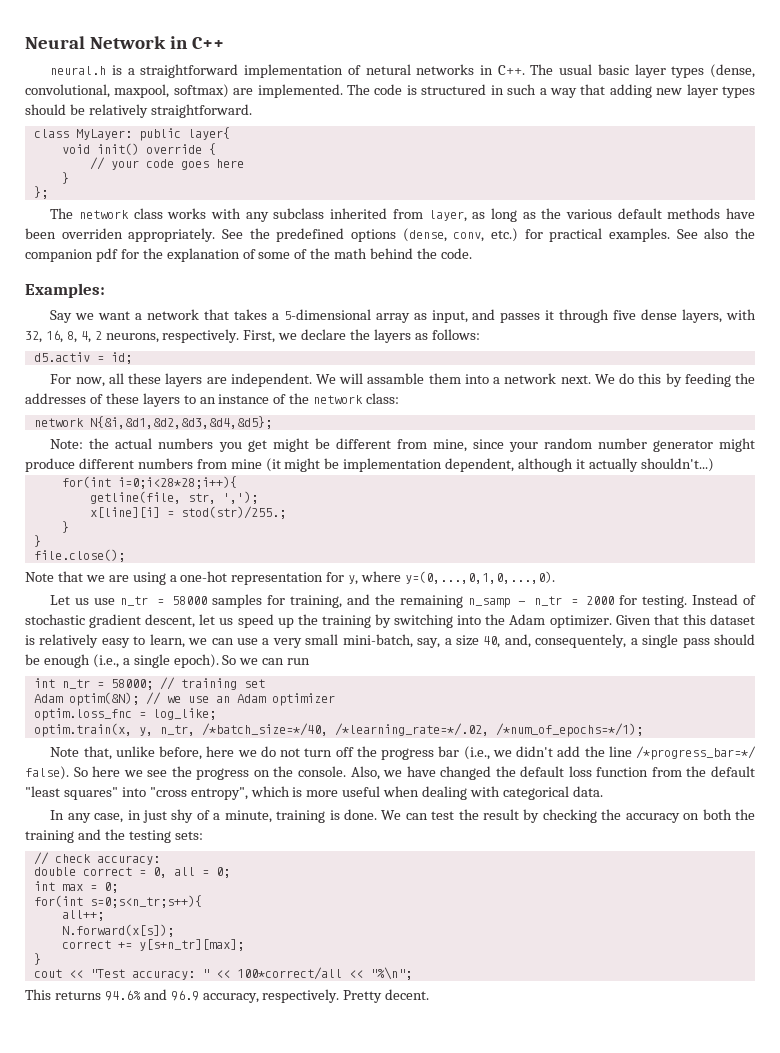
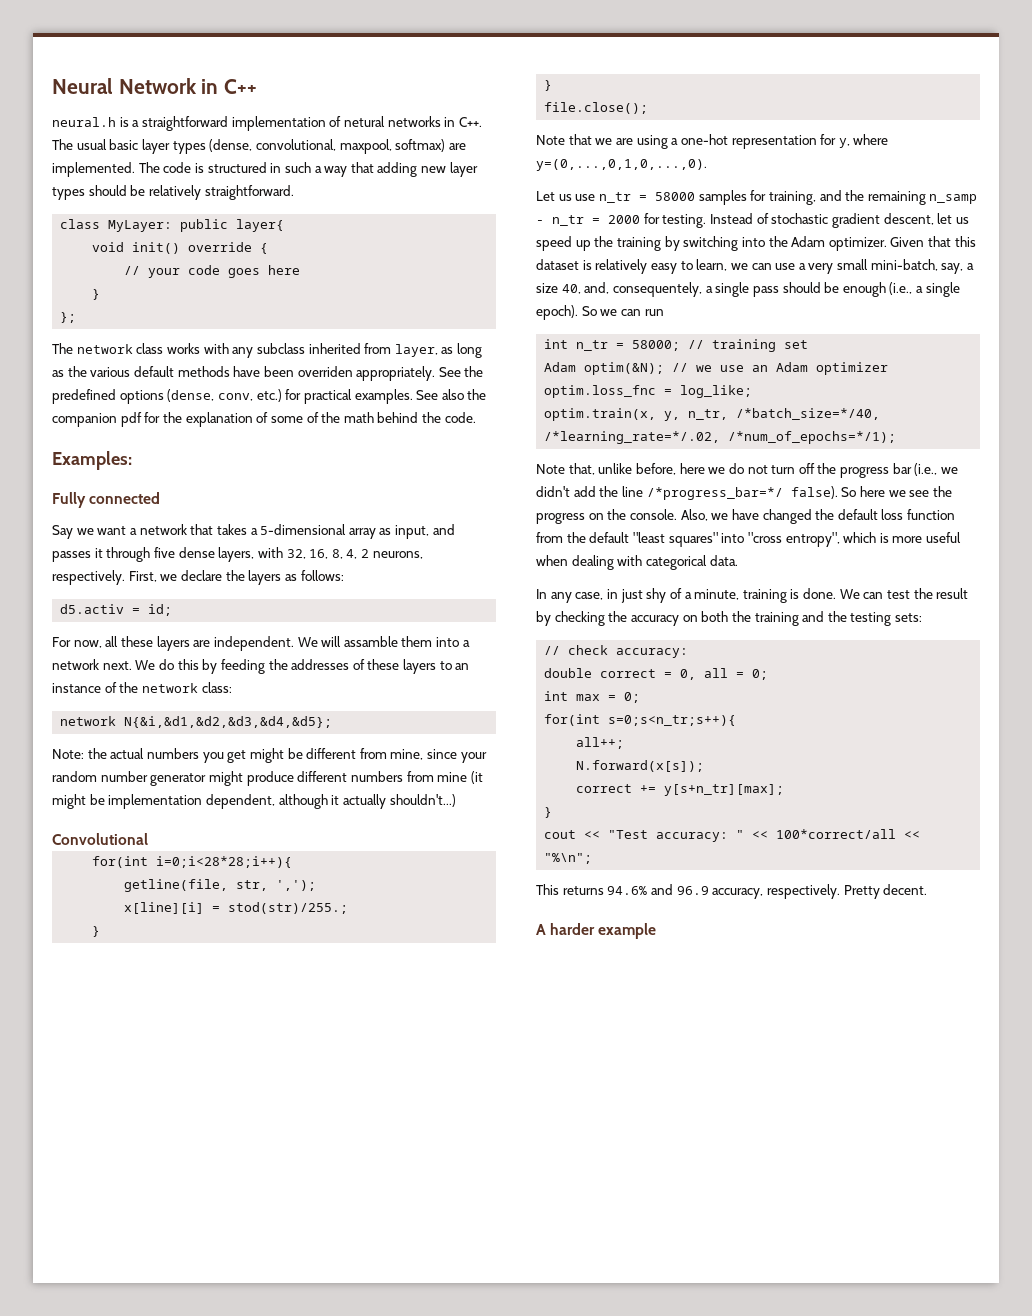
+ Fully connected
+ Convolutional
+ A harder example

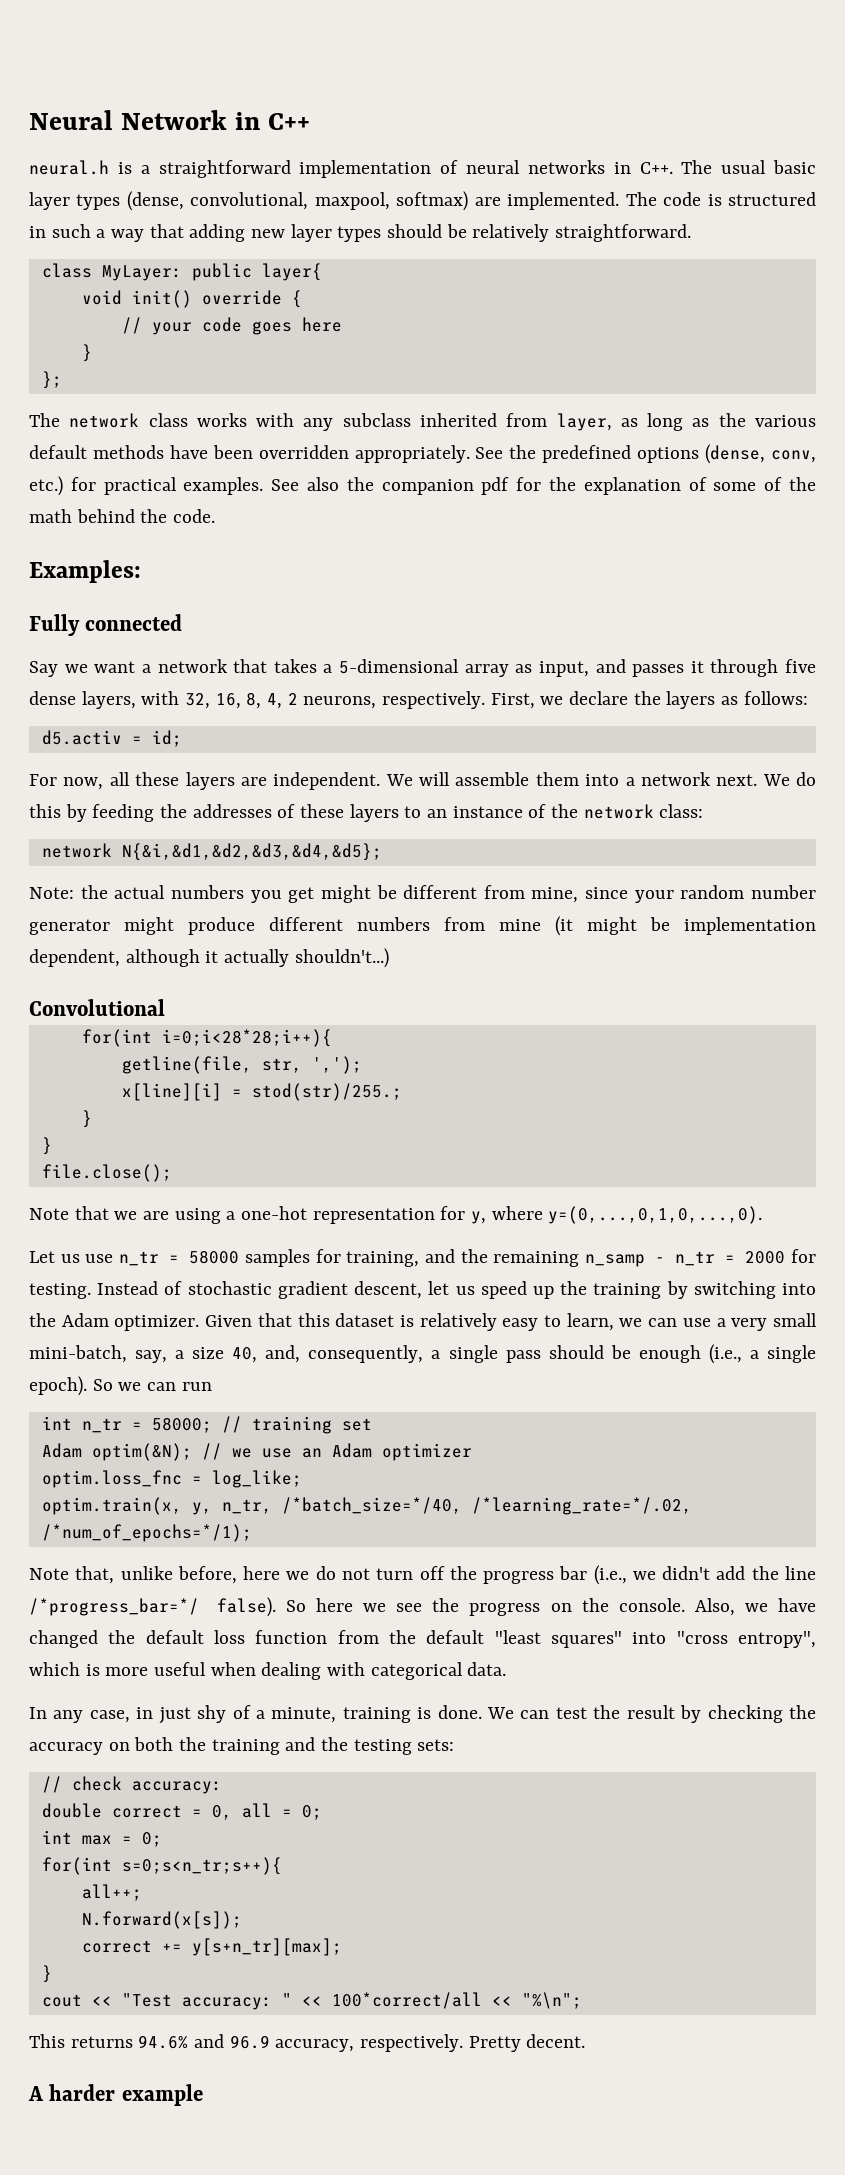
- neural.h is a straightforward implementation of netural networks in C++. The usual basic layer types (dense, convolutional, maxpool, softmax) are implemented.
+ neural.h is a straightforward implementation of neural networks in C++. The usual basic layer types (dense, convolutional, maxpool, softmax) are implemented.
- The network class works with any subclass inherited from layer, as long as the various default methods have been overriden appropriately.
+ The network class works with any subclass inherited from layer, as long as the various default methods have been overridden appropriately.
- We will assamble them into a network next.
+ We will assemble them into a network next.
- Given that this dataset is relatively easy to learn, we can use a very small mini-batch, say, a size 40, and, consequentely, a single pass should be enough (i.e., a single epoch).
+ Given that this dataset is relatively easy to learn, we can use a very small mini-batch, say, a size 40, and, consequently, a single pass should be enough (i.e., a single epoch).

